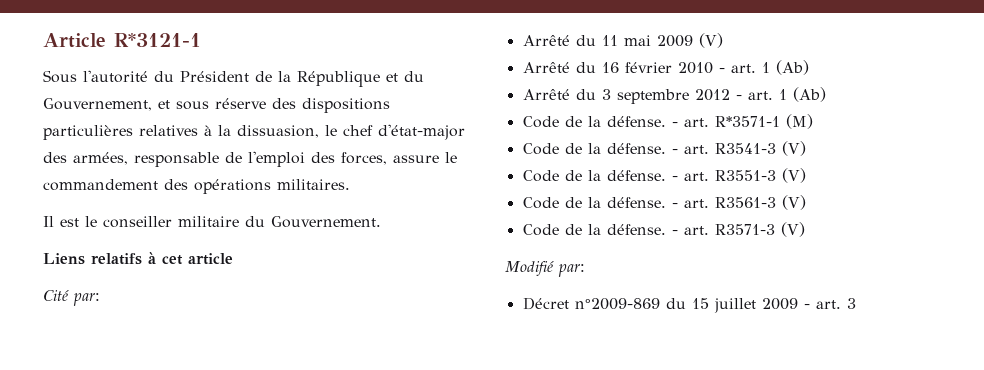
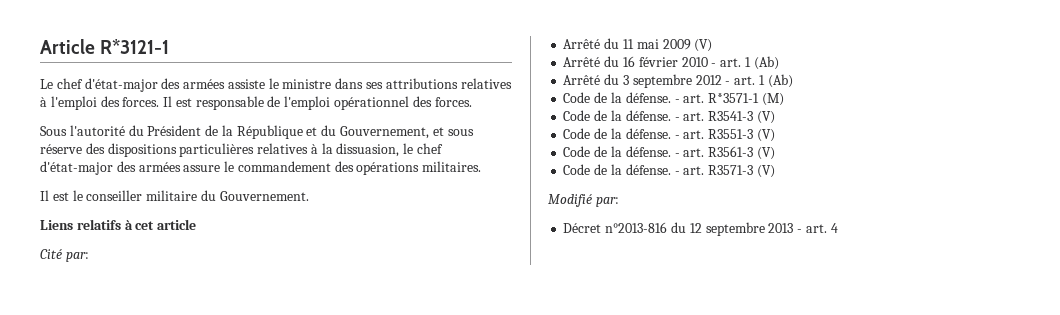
+ Le chef d'état-major des armées assiste le ministre dans ses attributions relatives à l'emploi des forces. Il est responsable de l'emploi opérationnel des forces.
- Sous l'autorité du Président de la République et du Gouvernement, et sous réserve des dispositions particulières relatives à la dissuasion, le chef d'état-major des armées, responsable de l'emploi des forces, assure le commandement des opérations militaires.
+ Sous l'autorité du Président de la République et du Gouvernement, et sous réserve des dispositions particulières relatives à la dissuasion, le chef d'état-major des armées assure le commandement des opérations militaires.
- Décret n°2009-869 du 15 juillet 2009 - art. 3
+ Décret n°2013-816 du 12 septembre 2013 - art. 4

